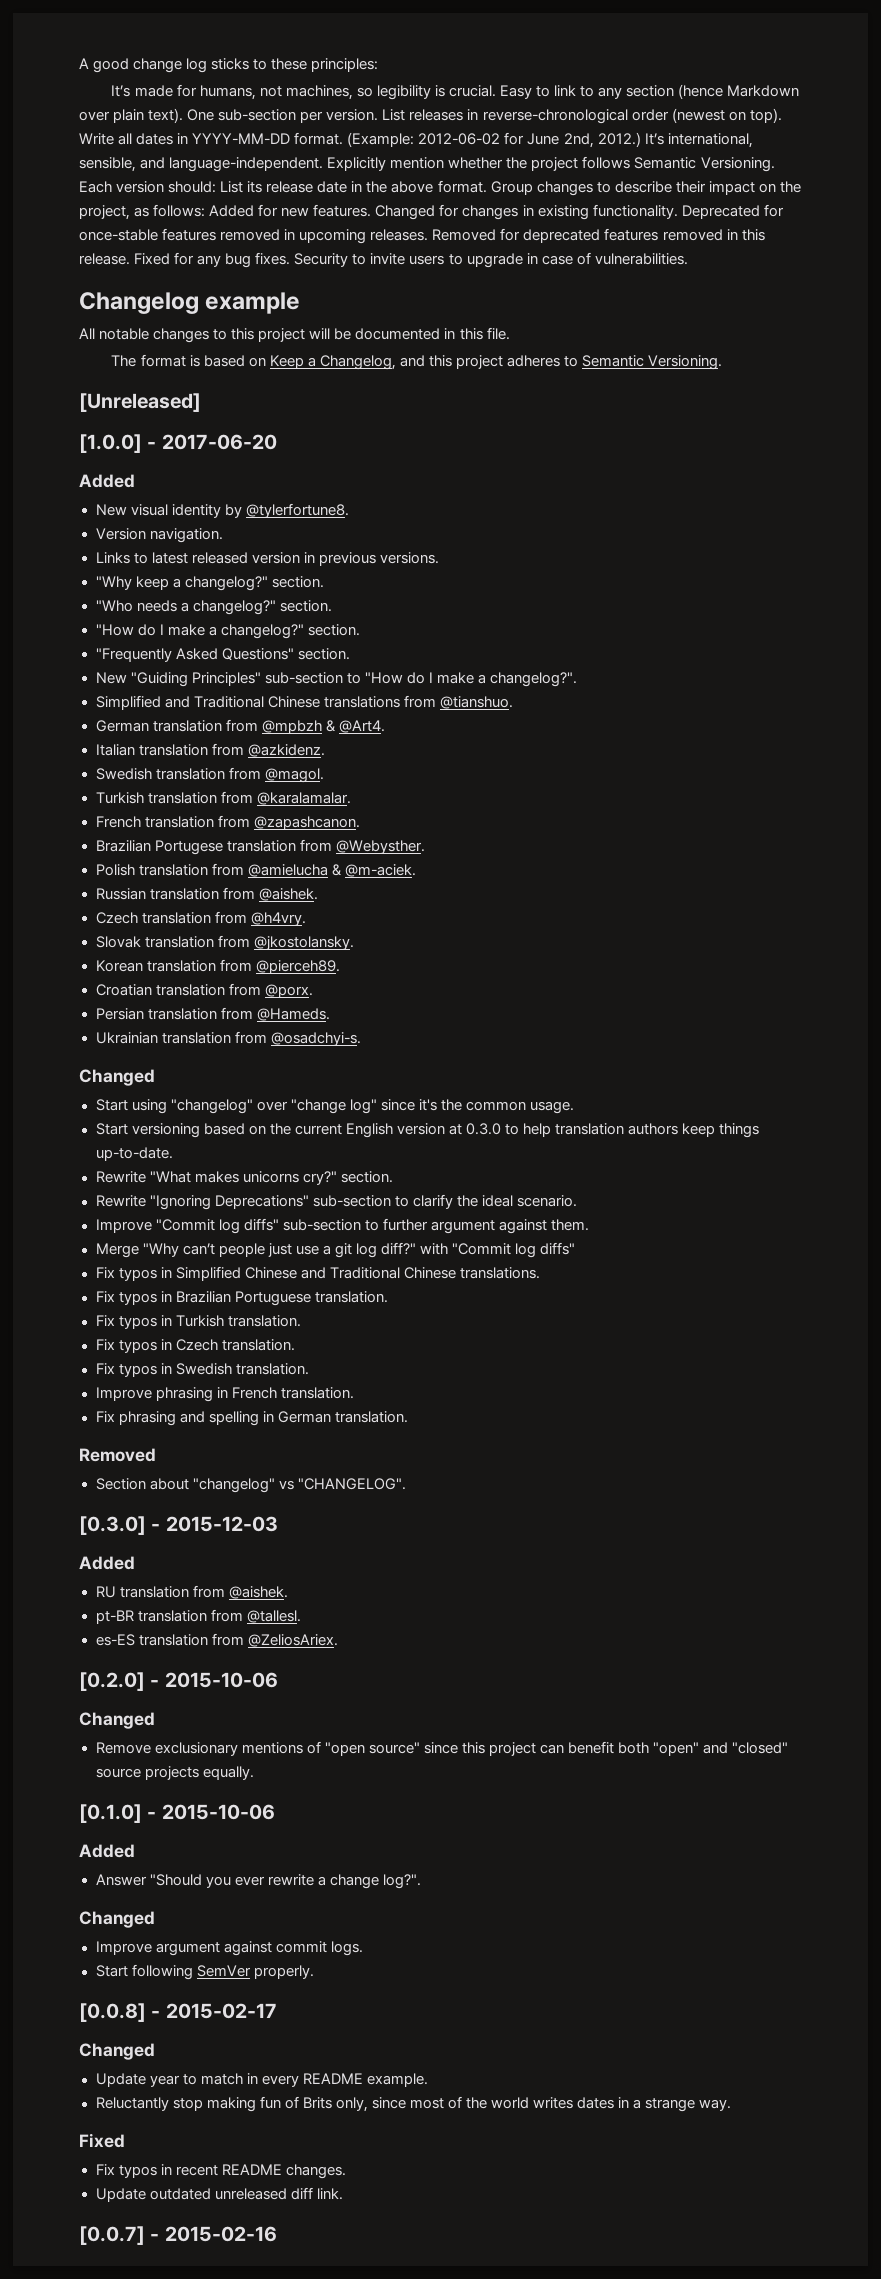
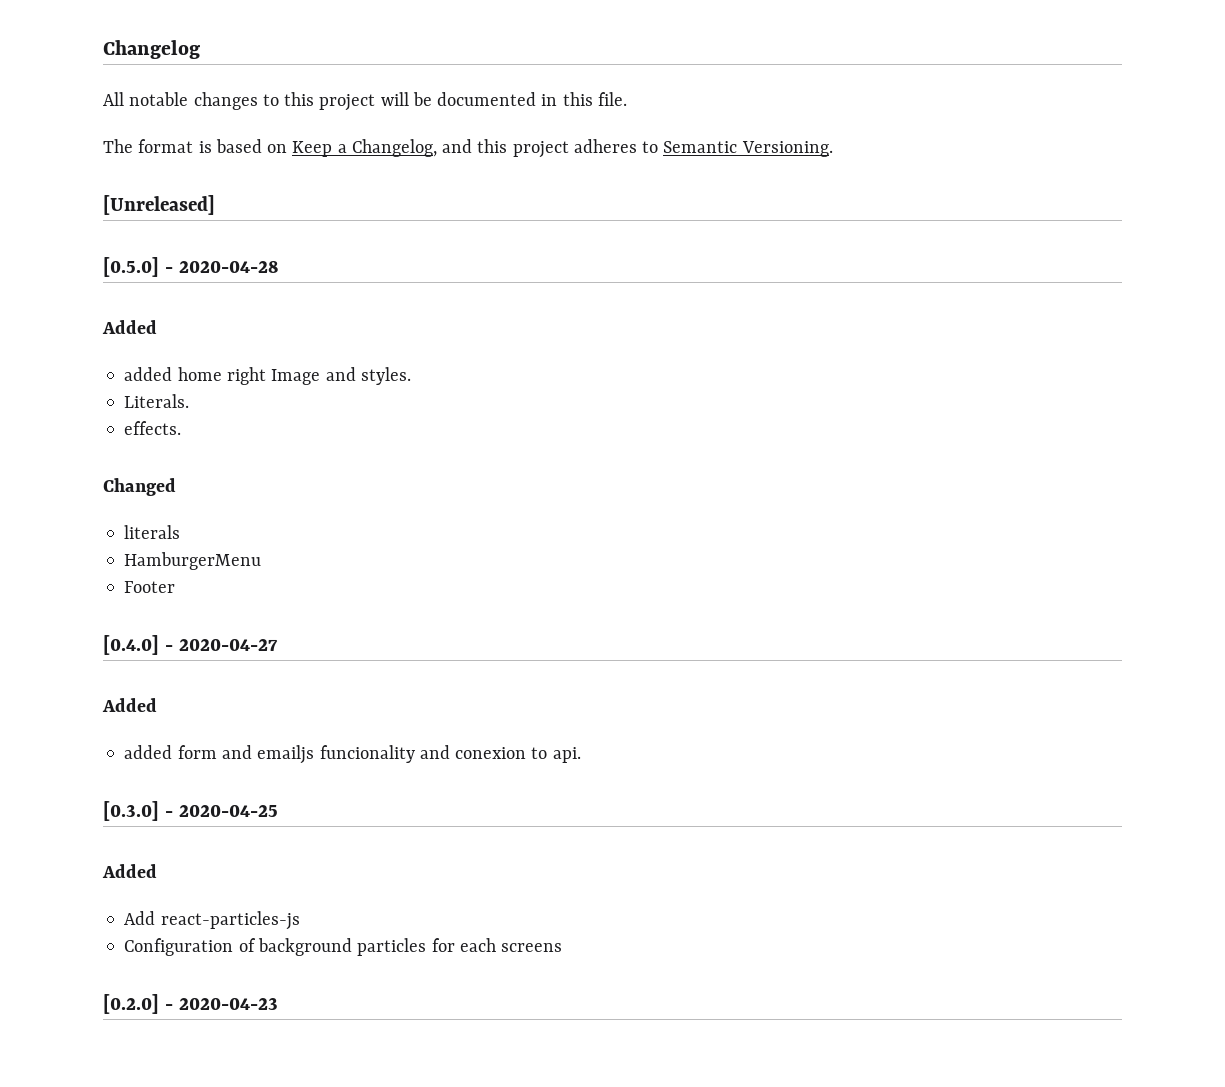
- A good change log sticks to these principles:
- It’s made for humans, not machines, so legibility is crucial. Easy to link to any section (hence Markdown over plain text). One sub-section per version. List releases in reverse-chronological order (newest on top). Write all dates in YYYY-MM-DD format. (Example: 2012-06-02 for June 2nd, 2012.) It’s international, sensible, and language-independent. Explicitly mention whether the project follows Semantic Versioning. Each version should: List its release date in the above format. Group changes to describe their impact on the project, as follows: Added for new features. Changed for changes in existing functionality. Deprecated for once-stable features removed in upcoming releases. Removed for deprecated features removed in this release. Fixed for any bug fixes. Security to invite users to upgrade in case of vulnerabilities.
- Changelog example
+ Changelog
- [1.0.0] - 2017-06-20
+ [0.5.0] - 2020-04-28
  Added
- New visual identity by @tylerfortune8.
- Version navigation.
- Links to latest released version in previous versions.
- "Why keep a changelog?" section.
- "Who needs a changelog?" section.
- "How do I make a changelog?" section.
- "Frequently Asked Questions" section.
- New "Guiding Principles" sub-section to "How do I make a changelog?".
- Simplified and Traditional Chinese translations from @tianshuo.
- German translation from @mpbzh & @Art4.
- Italian translation from @azkidenz.
- Swedish translation from @magol.
- Turkish translation from @karalamalar.
- French translation from @zapashcanon.
- Brazilian Portugese translation from @Webysther.
- Polish translation from @amielucha & @m-aciek.
- Russian translation from @aishek.
- Czech translation from @h4vry.
- Slovak translation from @jkostolansky.
- Korean translation from @pierceh89.
- Croatian translation from @porx.
- Persian translation from @Hameds.
- Ukrainian translation from @osadchyi-s.
+ added home right Image and styles.
+ Literals.
+ effects.
  Changed
- Start using "changelog" over "change log" since it's the common usage.
- Start versioning based on the current English version at 0.3.0 to help translation authors keep things up-to-date.
- Rewrite "What makes unicorns cry?" section.
- Rewrite "Ignoring Deprecations" sub-section to clarify the ideal scenario.
- Improve "Commit log diffs" sub-section to further argument against them.
- Merge "Why can’t people just use a git log diff?" with "Commit log diffs"
- Fix typos in Simplified Chinese and Traditional Chinese translations.
- Fix typos in Brazilian Portuguese translation.
- Fix typos in Turkish translation.
- Fix typos in Czech translation.
- Fix typos in Swedish translation.
- Improve phrasing in French translation.
- Fix phrasing and spelling in German translation.
- Removed
- Section about "changelog" vs "CHANGELOG".
+ literals
+ HamburgerMenu
+ Footer
+ [0.4.0] - 2020-04-27
+ Added
+ added form and emailjs funcionality and conexion to api.
- [0.3.0] - 2015-12-03
+ [0.3.0] - 2020-04-25
  Added
- RU translation from @aishek.
- pt-BR translation from @tallesl.
- es-ES translation from @ZeliosAriex.
- [0.2.0] - 2015-10-06
- Changed
- Remove exclusionary mentions of "open source" since this project can benefit both "open" and "closed" source projects equally.
- [0.1.0] - 2015-10-06
- Added
- Answer "Should you ever rewrite a change log?".
- Changed
- Improve argument against commit logs.
- Start following SemVer properly.
- [0.0.8] - 2015-02-17
- Changed
- Update year to match in every README example.
- Reluctantly stop making fun of Brits only, since most of the world writes dates in a strange way.
- Fixed
- Fix typos in recent README changes.
- Update outdated unreleased diff link.
- [0.0.7] - 2015-02-16
+ Add react-particles-js
+ Configuration of background particles for each screens
+ [0.2.0] - 2020-04-23

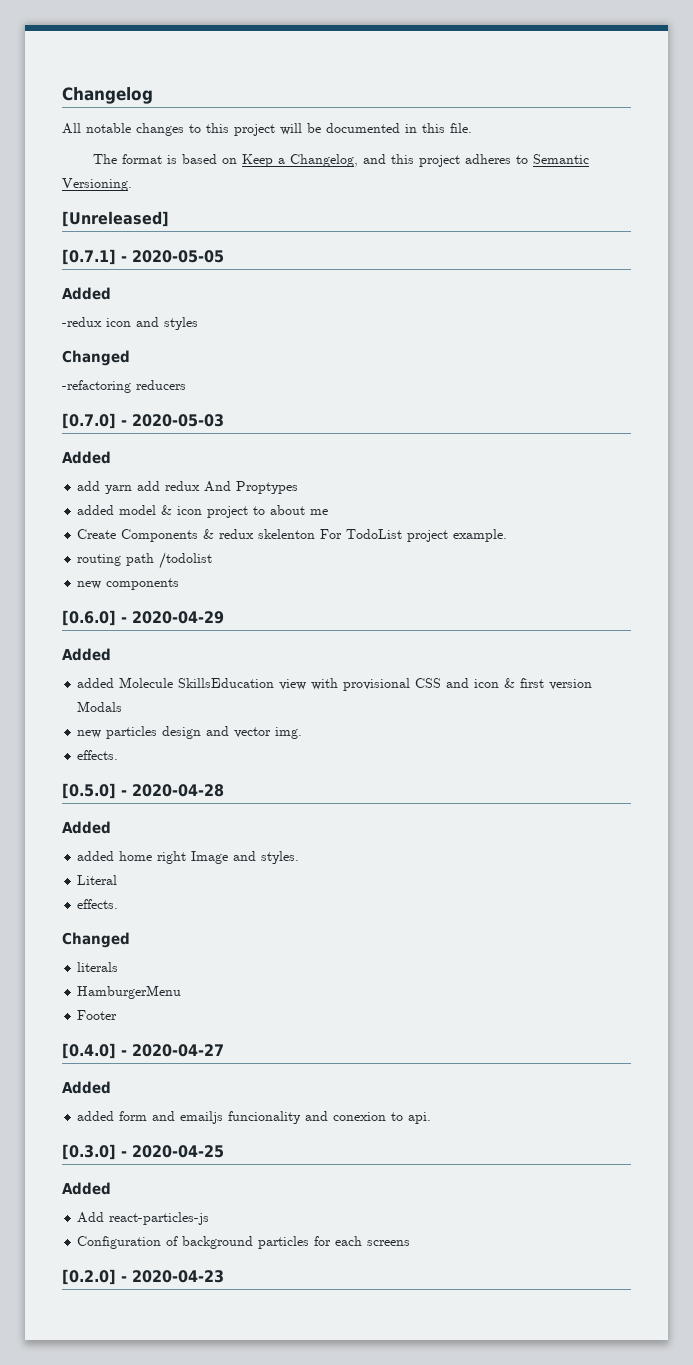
+ [0.7.1] - 2020-05-05
+ Added
+ -redux icon and styles
+ Changed
+ -refactoring reducers
+ [0.7.0] - 2020-05-03
+ Added
+ add yarn add redux And Proptypes
+ added model & icon project to about me
+ Create Components & redux skelenton For TodoList project example.
+ routing path /todolist
+ new components
+ [0.6.0] - 2020-04-29
+ Added
+ added Molecule SkillsEducation view with provisional CSS and icon & first version Modals
+ new particles design and vector img.
+ effects.
- Literals.
+ Literal

